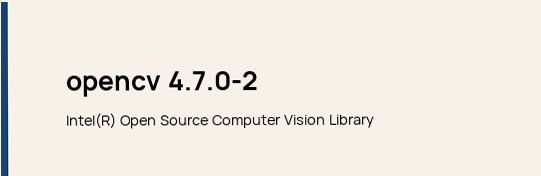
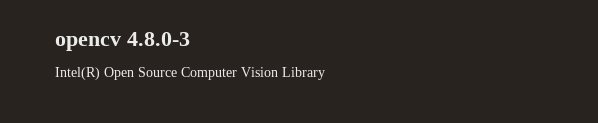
- opencv 4.7.0-2
+ opencv 4.8.0-3

